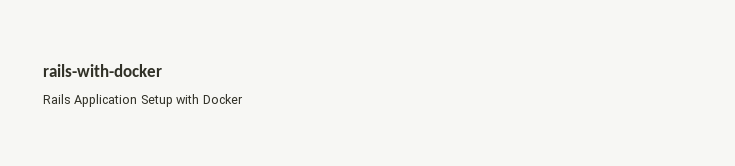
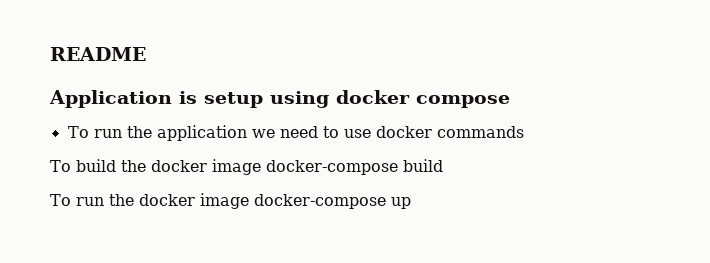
- rails-with-docker
- Rails Application Setup with Docker
+ README
+ Application is setup using docker compose
+ To run the application we need to use docker commands
+ To build the docker image docker-compose build
+ To run the docker image docker-compose up

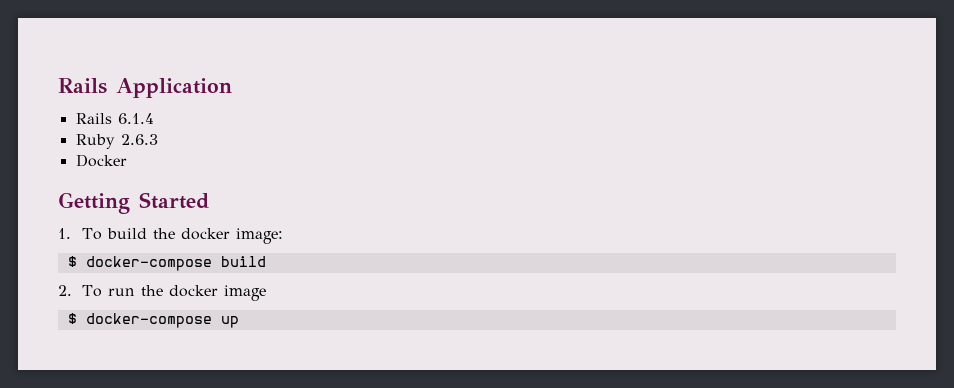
- README
- Application is setup using docker compose
- To run the application we need to use docker commands
- To build the docker image docker-compose build
+ Rails Application
+ Rails 6.1.4
+ Ruby 2.6.3
+ Docker
+ Getting Started
+ 1. To build the docker image:
+ $ docker-compose build
- To run the docker image docker-compose up
+ 2. To run the docker image
+ $ docker-compose up

